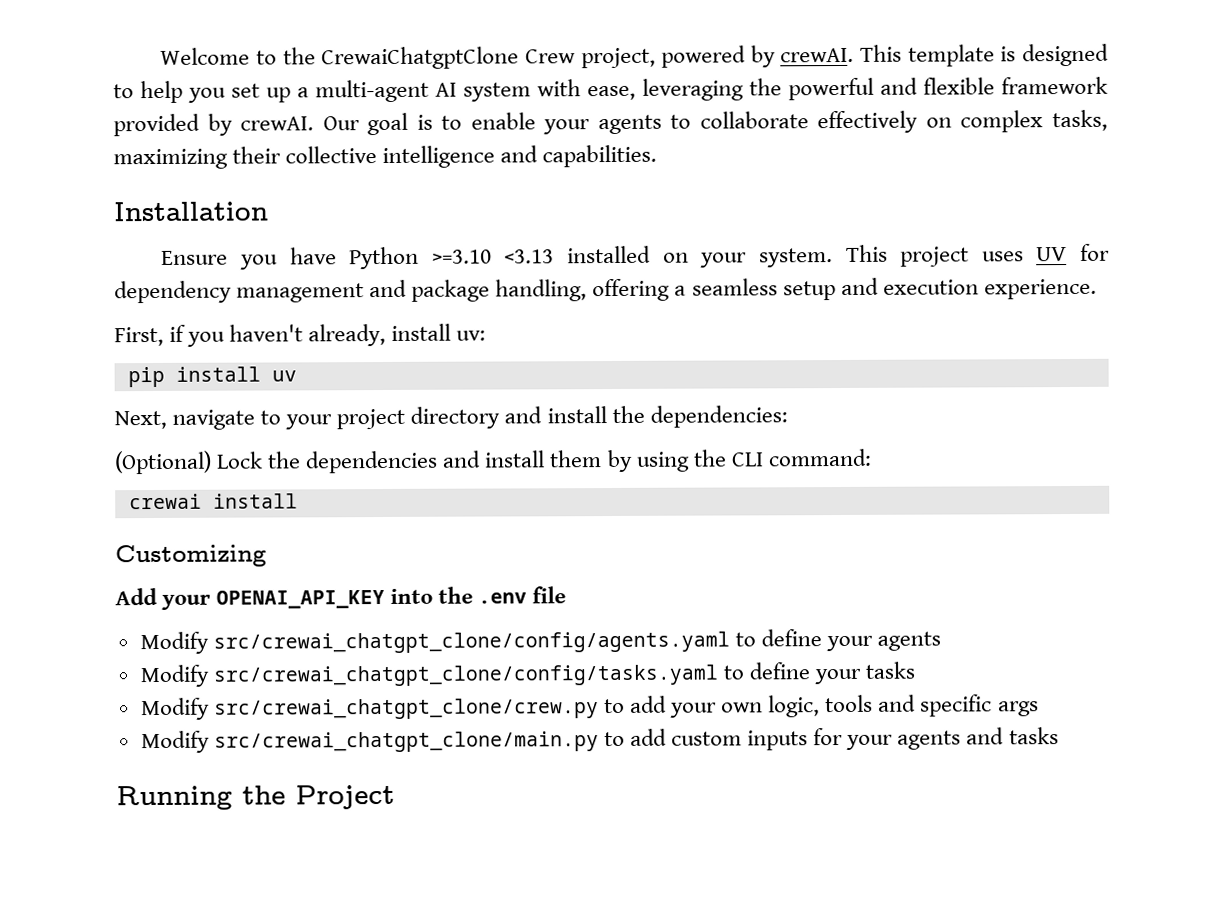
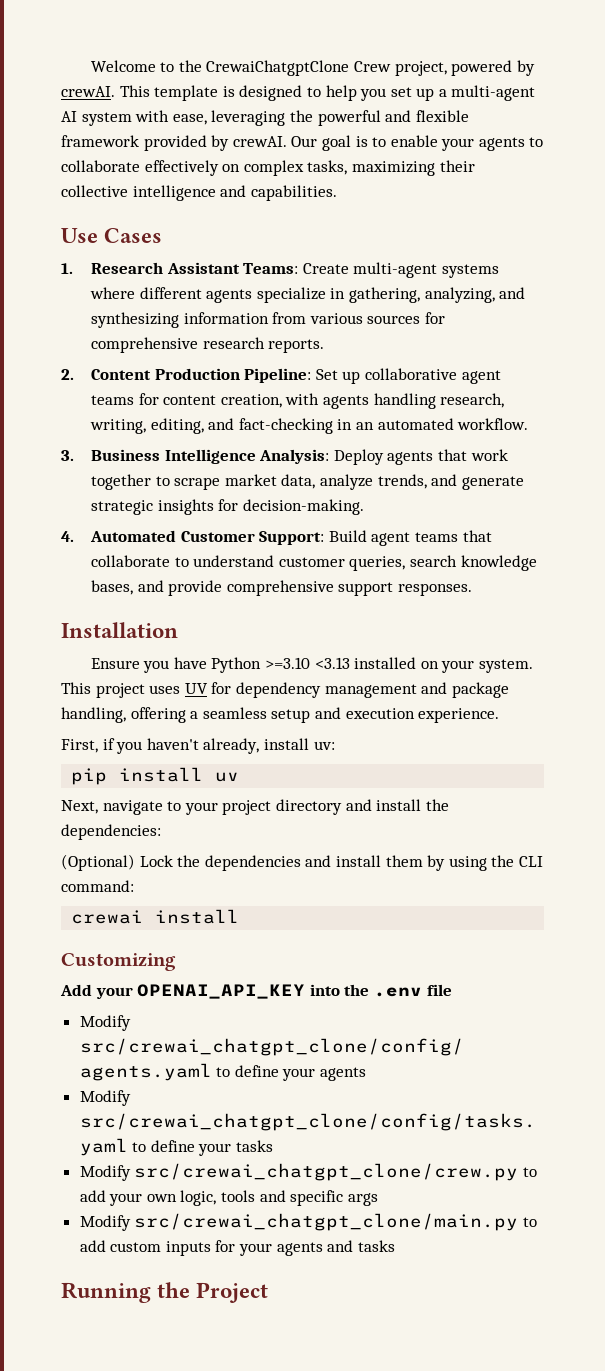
+ Use Cases
+ 1. Research Assistant Teams: Create multi-agent systems where different agents specialize in gathering, analyzing, and synthesizing information from various sources for comprehensive research reports.
+ 2. Content Production Pipeline: Set up collaborative agent teams for content creation, with agents handling research, writing, editing, and fact-checking in an automated workflow.
+ 3. Business Intelligence Analysis: Deploy agents that work together to scrape market data, analyze trends, and generate strategic insights for decision-making.
+ 4. Automated Customer Support: Build agent teams that collaborate to understand customer queries, search knowledge bases, and provide comprehensive support responses.

